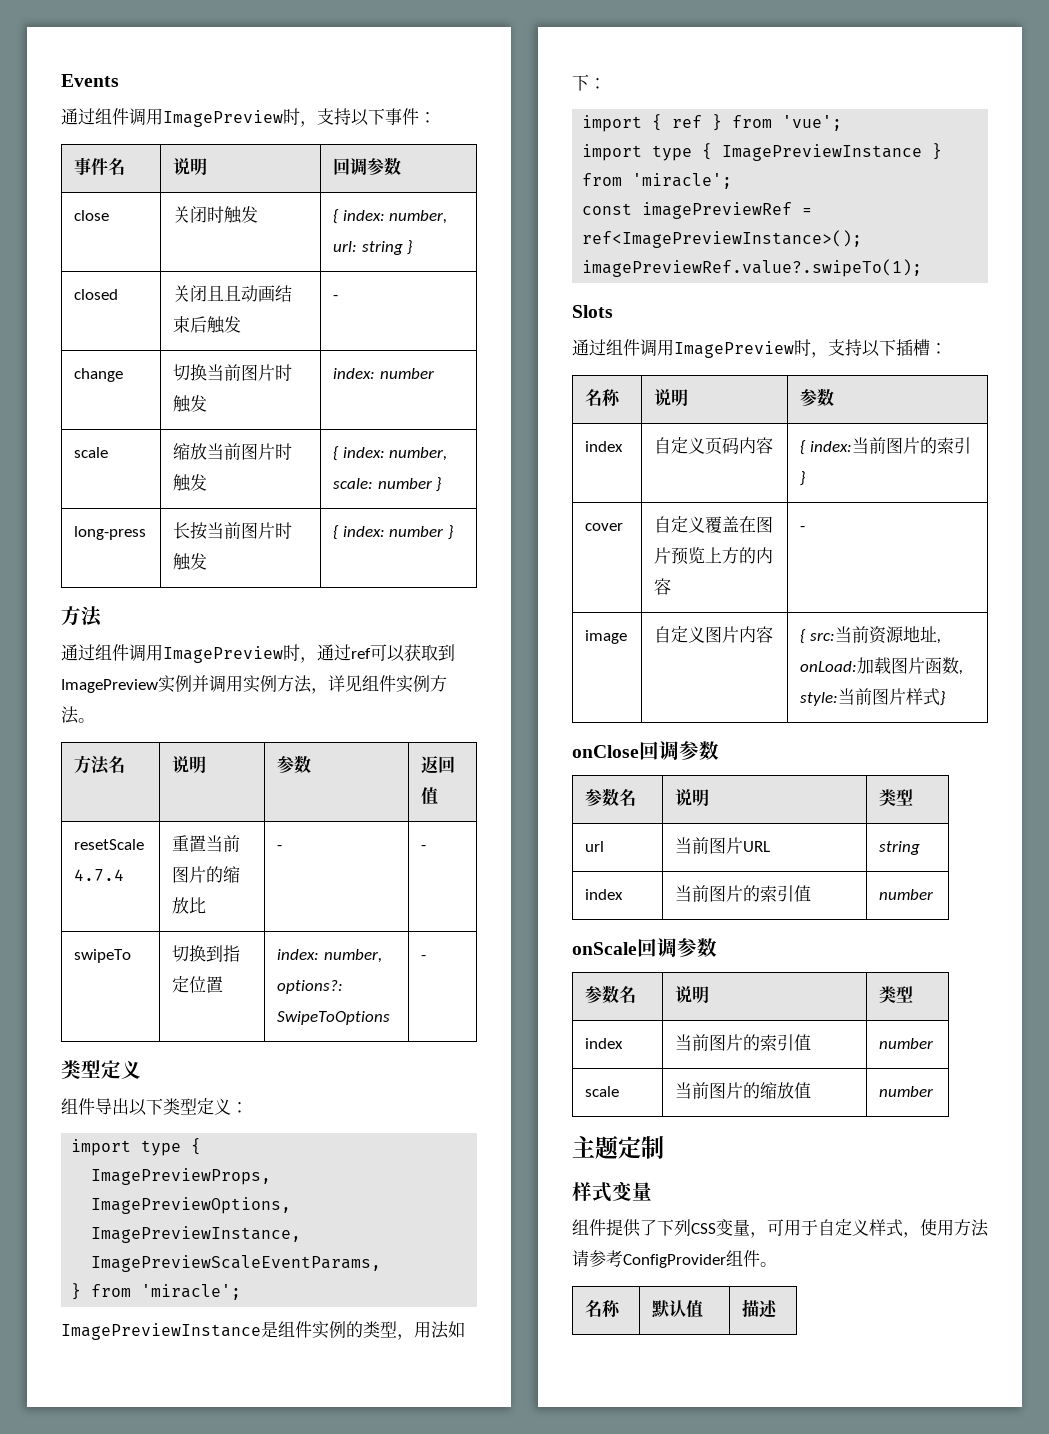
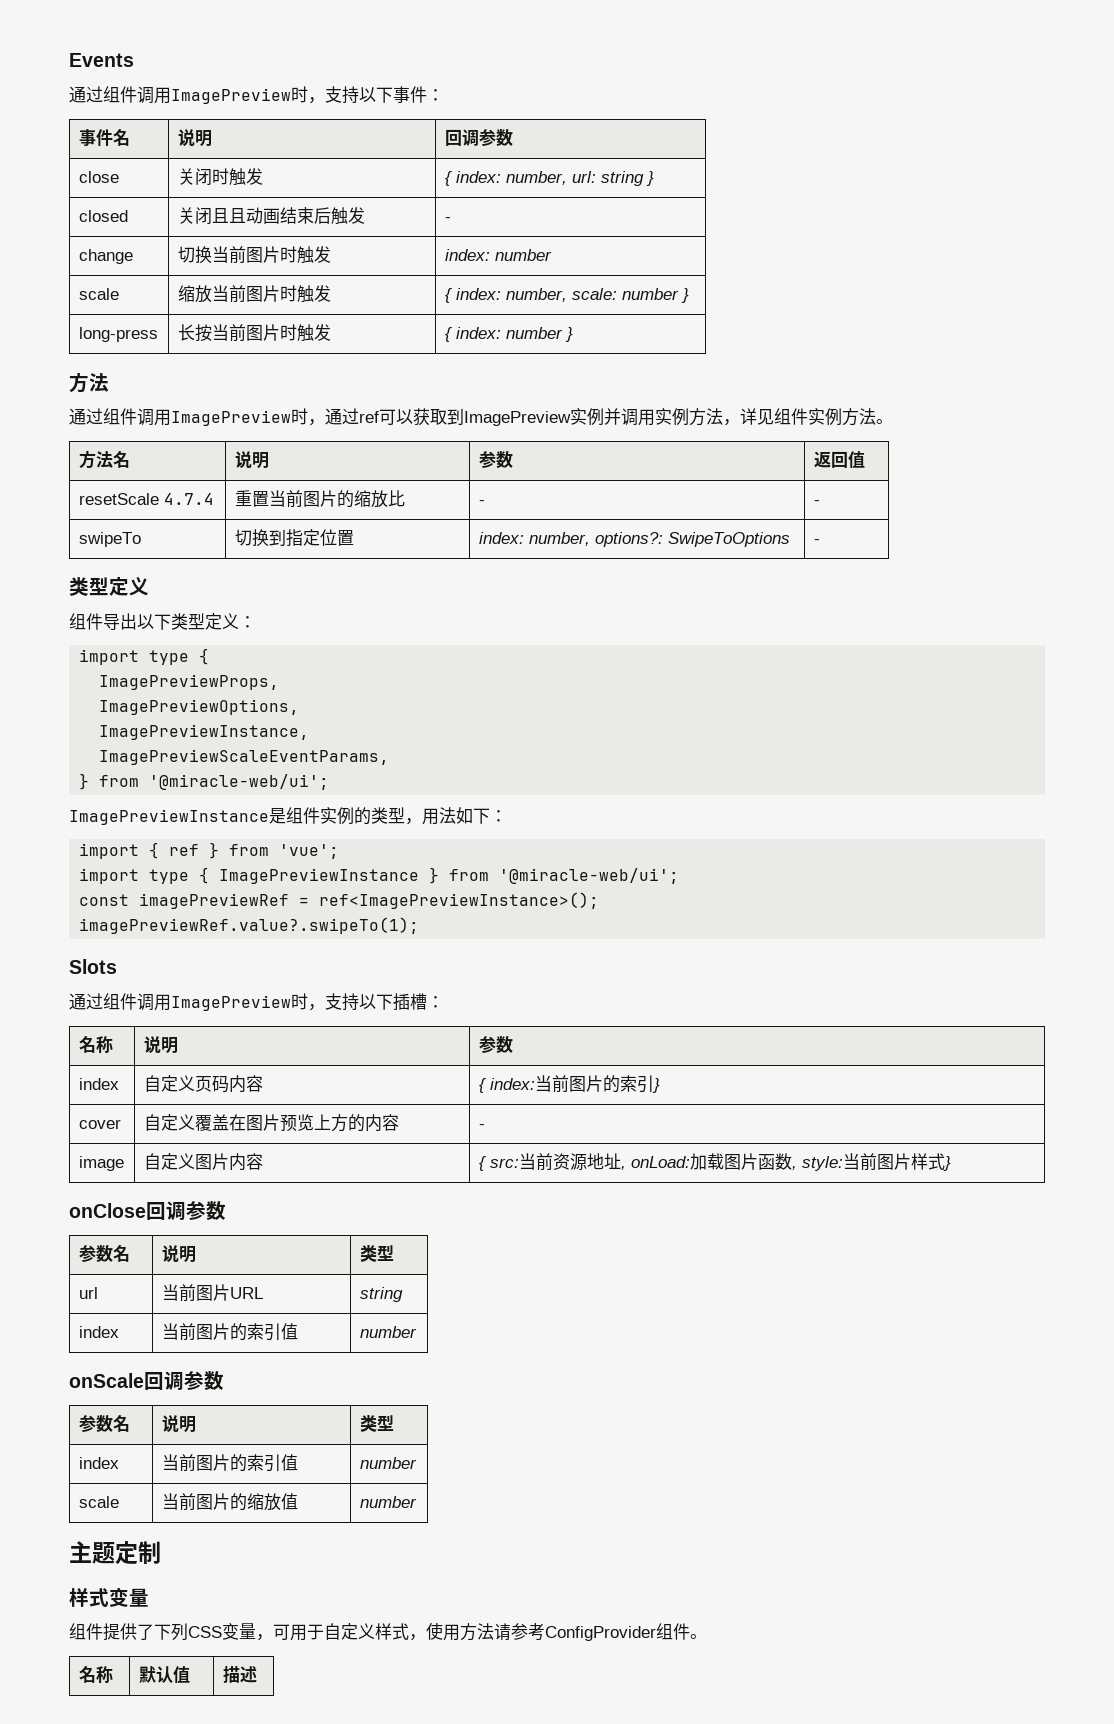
  ImagePreviewScaleEventParams,
- } from 'miracle';
+ } from '@miracle-web/ui';
- import type { ImagePreviewInstance } from 'miracle';
+ import type { ImagePreviewInstance } from '@miracle-web/ui';

